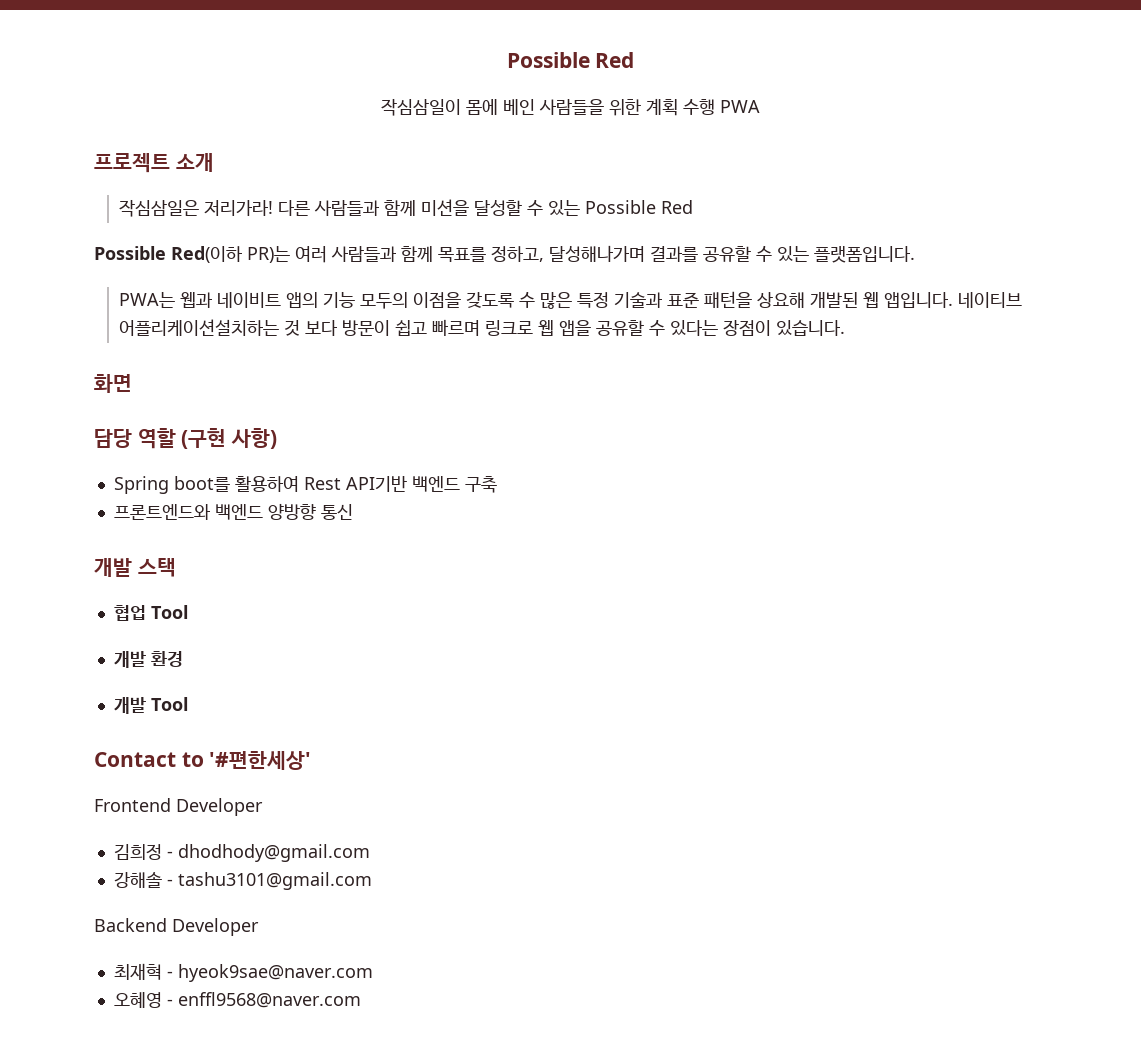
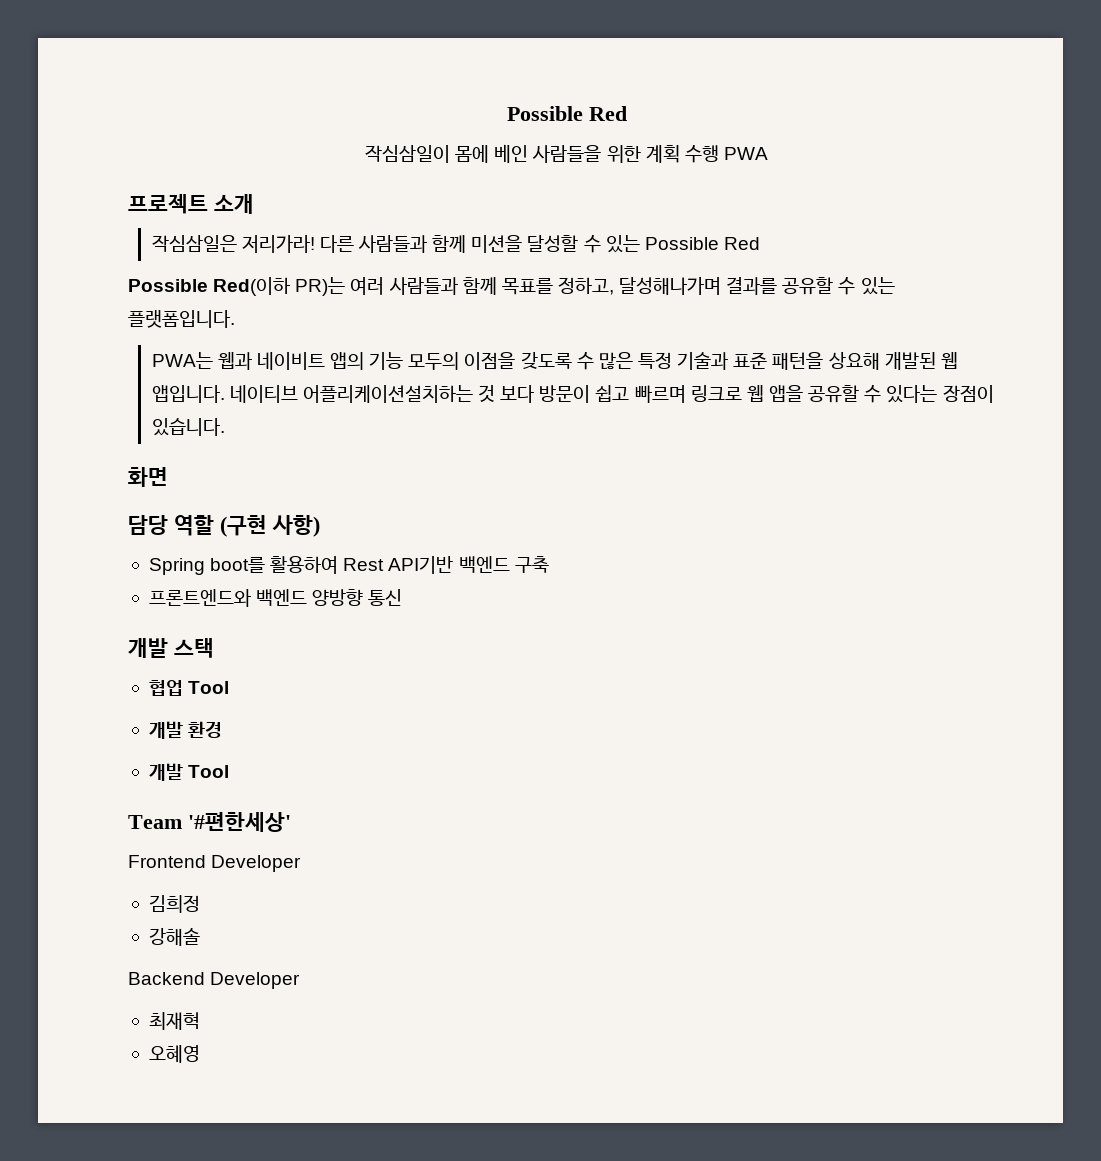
- Contact to '#편한세상'
+ Team '#편한세상'
- 김희정 - dhodhody@gmail.com
+ 김희정
- 강해솔 - tashu3101@gmail.com
+ 강해솔
- 최재혁 - hyeok9sae@naver.com
+ 최재혁
- 오혜영 - enffl9568@naver.com
+ 오혜영

